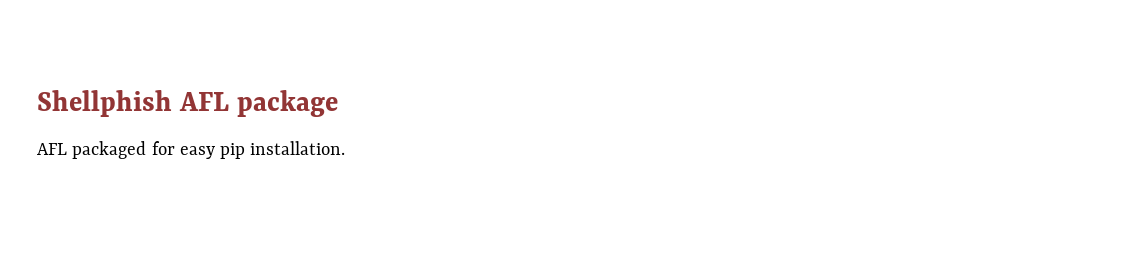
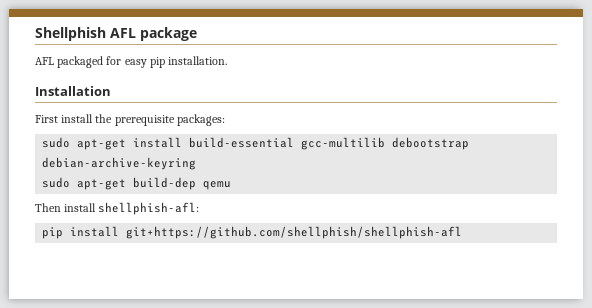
+ Installation
+ First install the prerequisite packages:
+ sudo apt-get install build-essential gcc-multilib debootstrap debian-archive-keyring
+ sudo apt-get build-dep qemu
+ Then install shellphish-afl:
+ pip install git+https://github.com/shellphish/shellphish-afl

